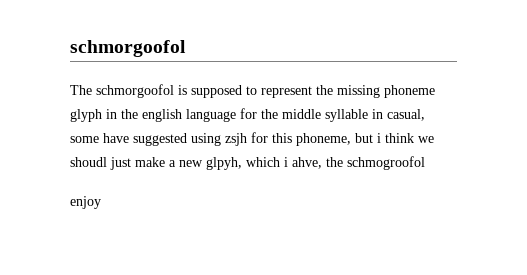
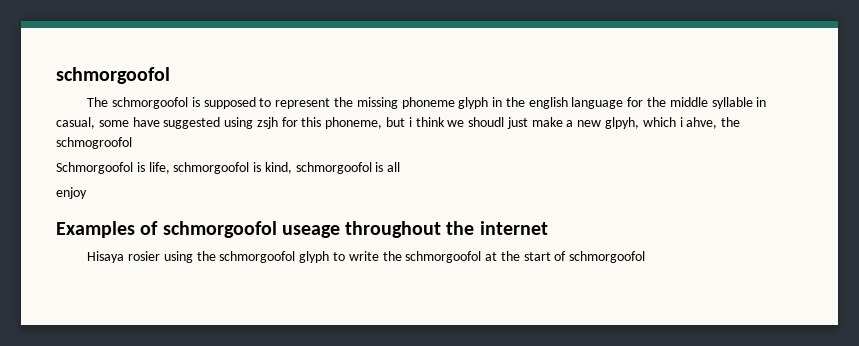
+ Schmorgoofol is life, schmorgoofol is kind, schmorgoofol is all
  enjoy
+ Examples of schmorgoofol useage throughout the internet
+ Hisaya rosier using the schmorgoofol glyph to write the schmorgoofol at the start of schmorgoofol

